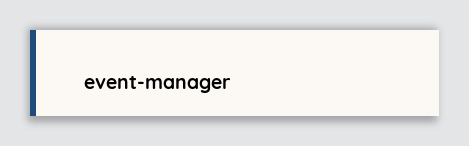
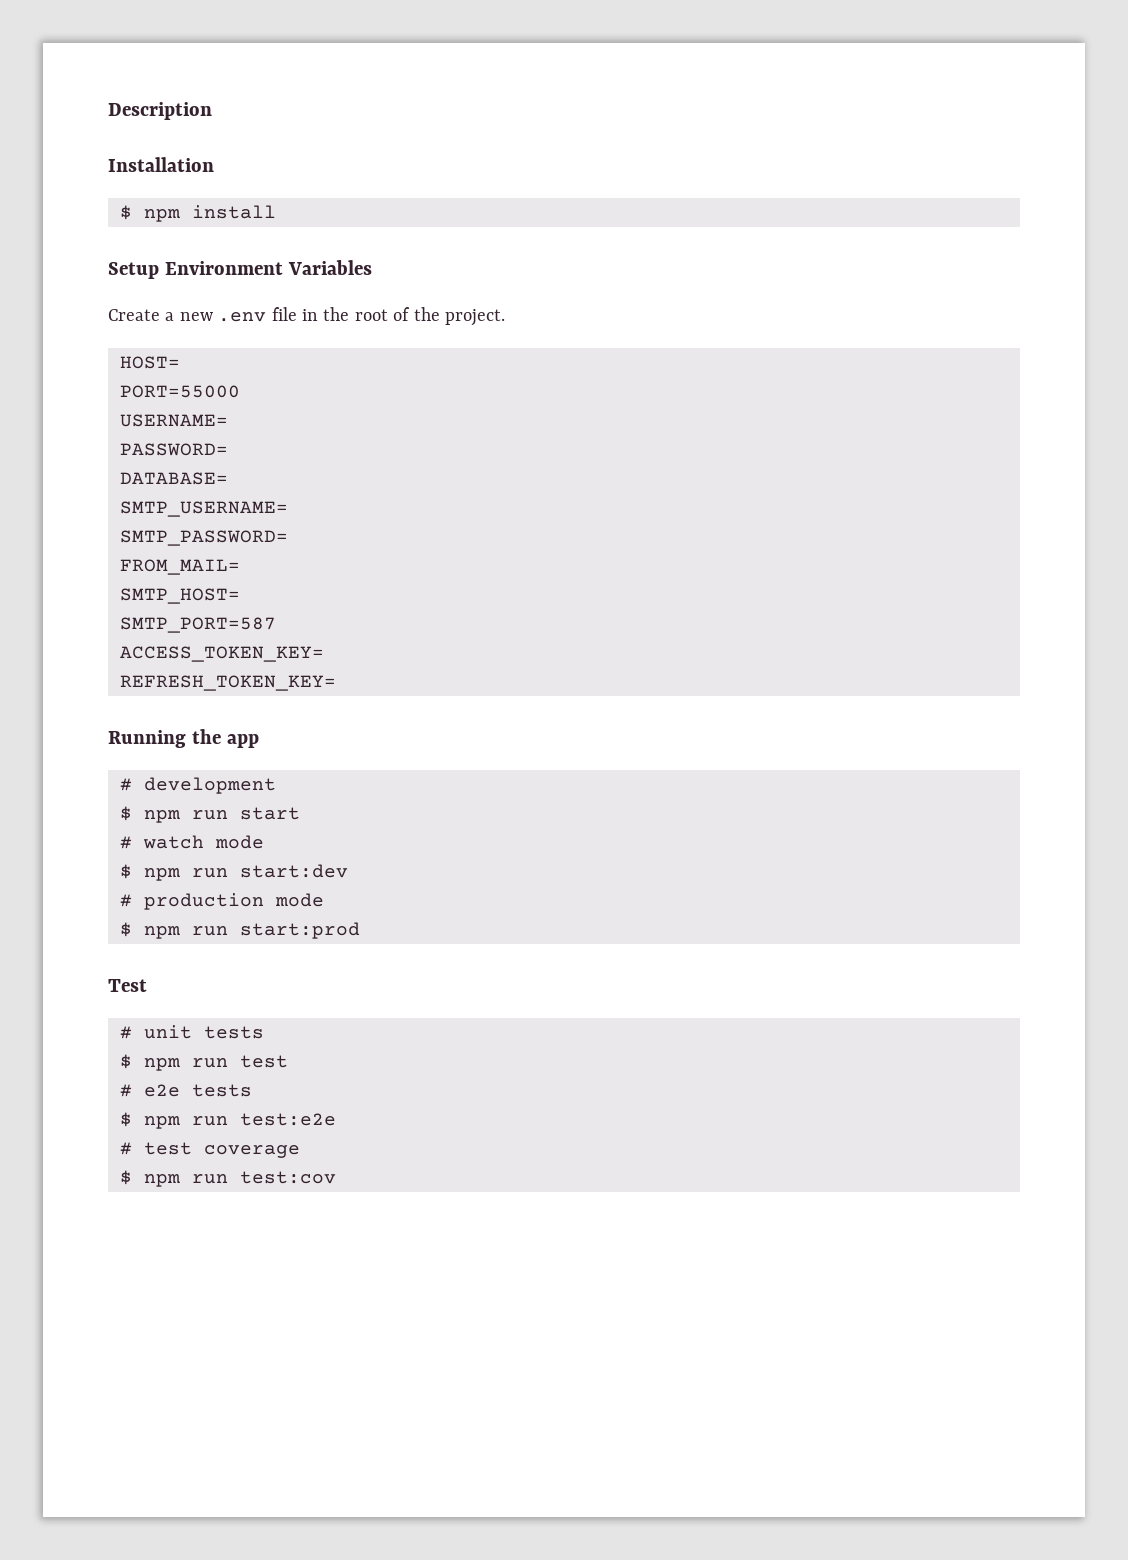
- event-manager
+ Description
+ Installation
+ $ npm install
+ Setup Environment Variables
+ Create a new .env file in the root of the project.
+ HOST=
+ PORT=55000
+ USERNAME=
+ PASSWORD=
+ DATABASE=
+ SMTP_USERNAME=
+ SMTP_PASSWORD=
+ FROM_MAIL=
+ SMTP_HOST=
+ SMTP_PORT=587
+ ACCESS_TOKEN_KEY=
+ REFRESH_TOKEN_KEY=
+ Running the app
+ # development
+ $ npm run start
+ # watch mode
+ $ npm run start:dev
+ # production mode
+ $ npm run start:prod
+ Test
+ # unit tests
+ $ npm run test
+ # e2e tests
+ $ npm run test:e2e
+ # test coverage
+ $ npm run test:cov

